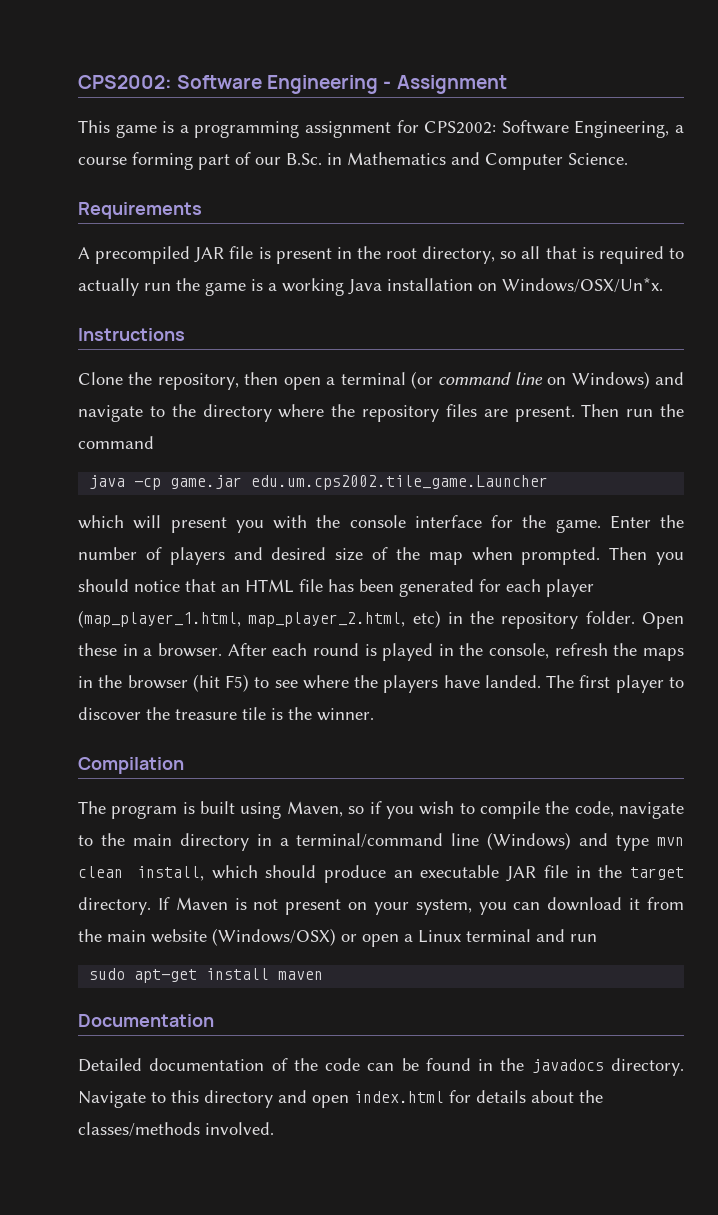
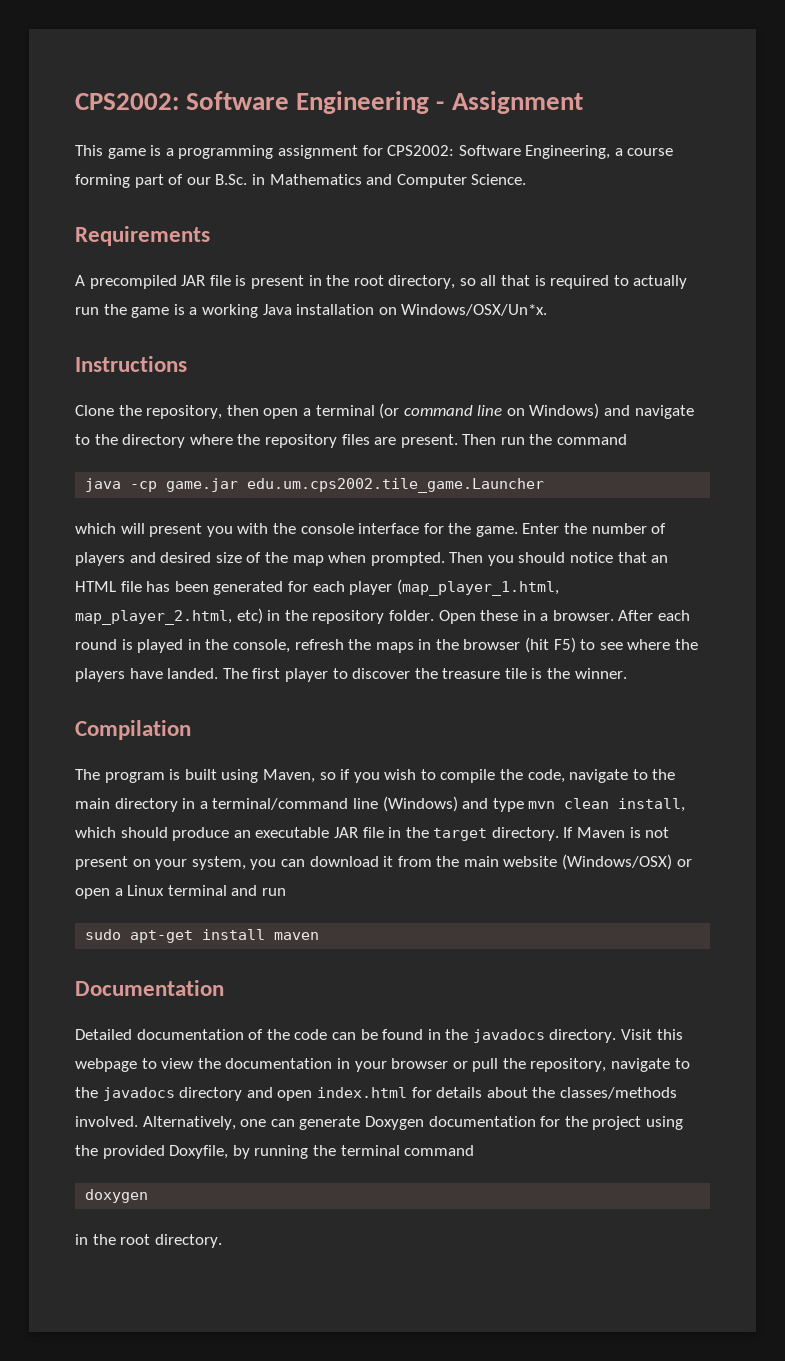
- Navigate to this directory and open index.html for details about the classes/methods involved.
+ Visit this webpage to view the documentation in your browser or pull the repository, navigate to the javadocs directory and open index.html for details about the classes/methods involved.
+ Alternatively, one can generate Doxygen documentation for the project using the provided Doxyfile, by running the terminal command
+ doxygen
+ in the root directory.

